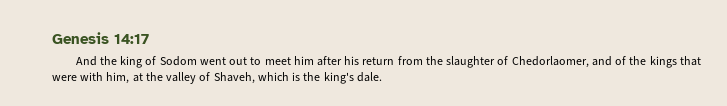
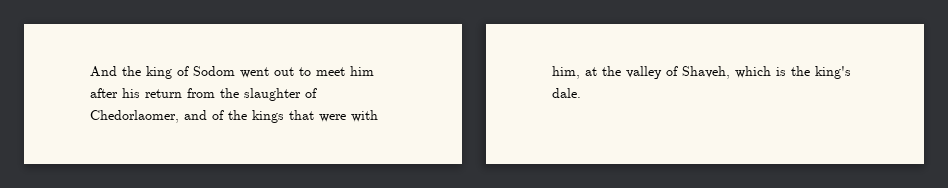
- Genesis 14:17

